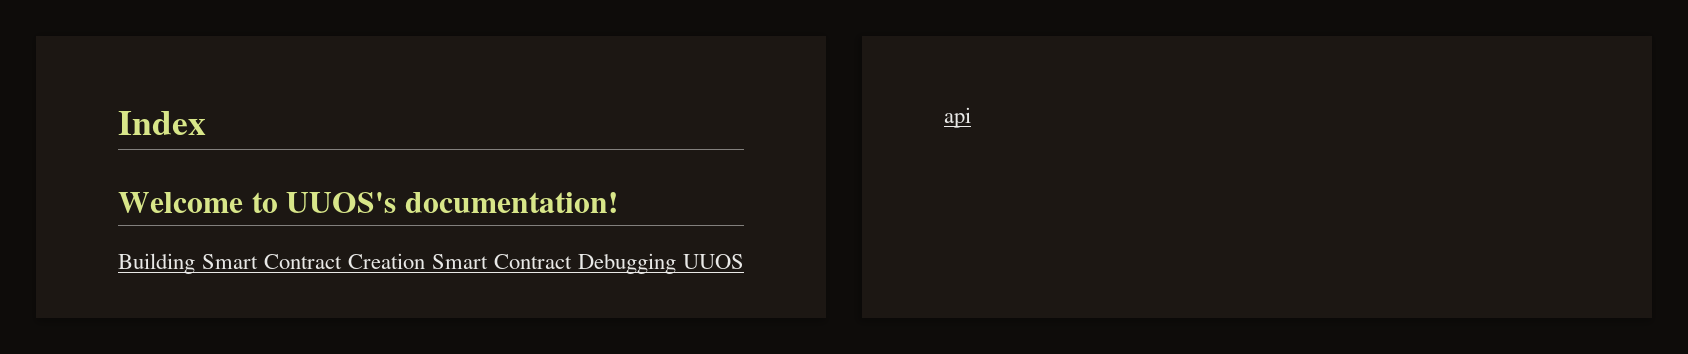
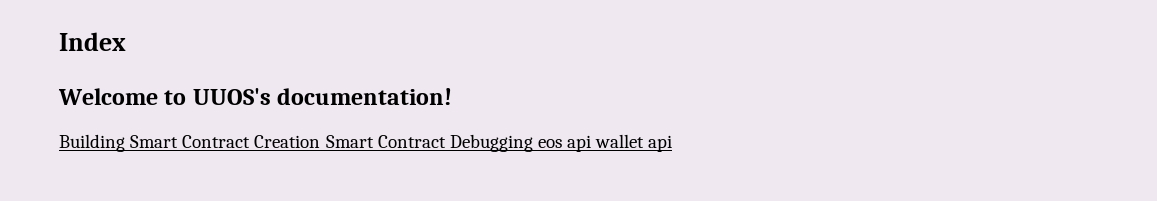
- Building Smart Contract Creation Smart Contract Debugging UUOS api
+ Building Smart Contract Creation Smart Contract Debugging eos api wallet api

